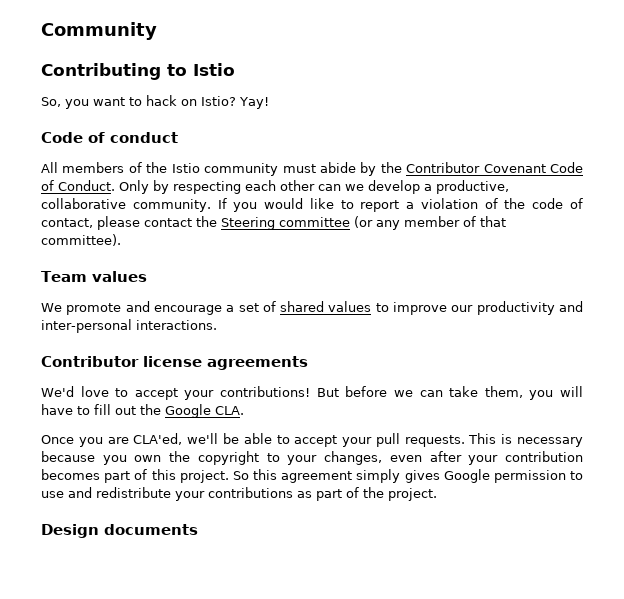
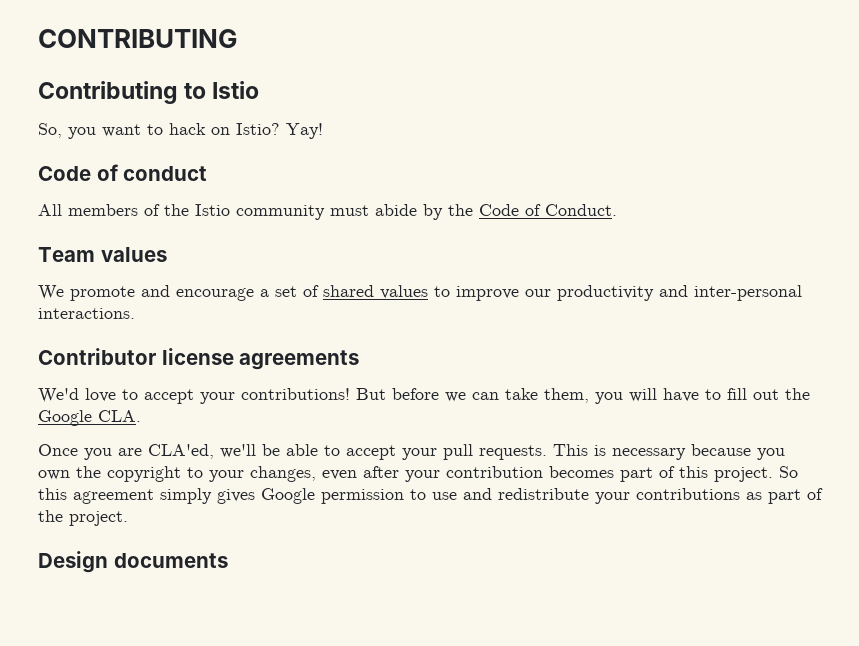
- Community
+ CONTRIBUTING
- All members of the Istio community must abide by the Contributor Covenant Code of Conduct. Only by respecting each other can we develop a productive, collaborative community. If you would like to report a violation of the code of contact, please contact the Steering committee (or any member of that committee).
+ All members of the Istio community must abide by the Code of Conduct.

